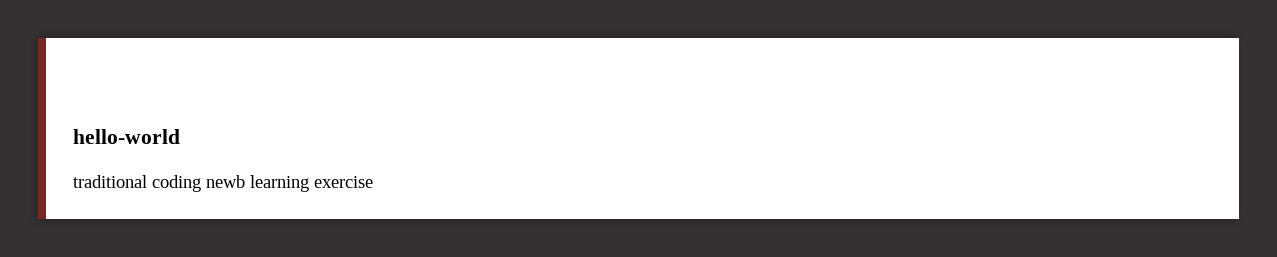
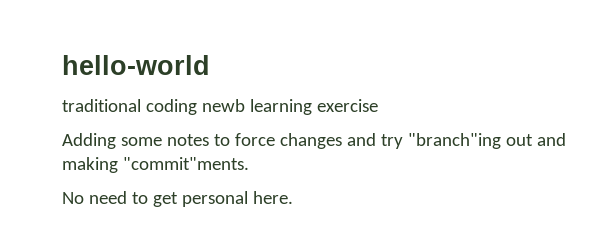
+ Adding some notes to force changes and try "branch"ing out and making "commit"ments.
+ No need to get personal here.

